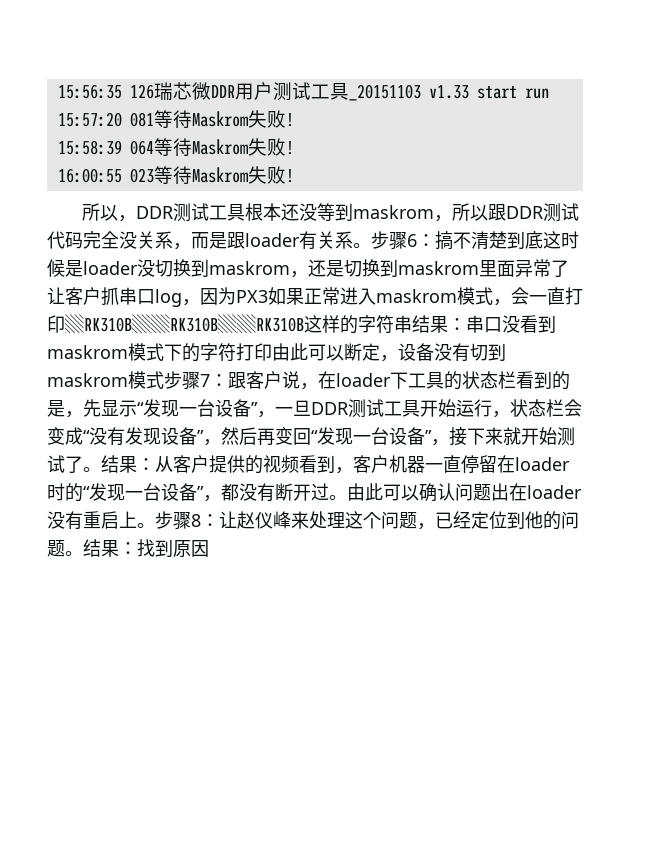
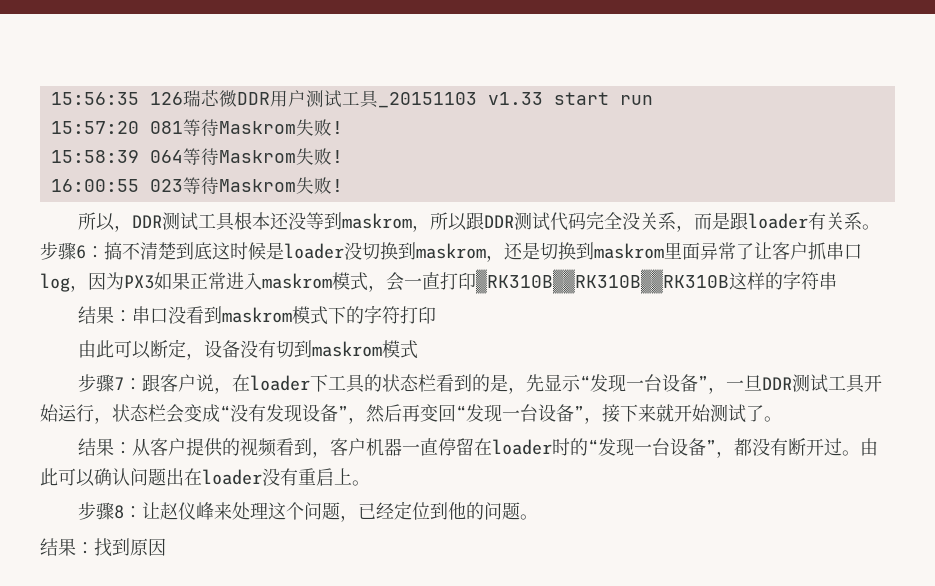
- 搞不清楚到底这时候是loader没切换到maskrom，还是切换到maskrom里面异常了让客户抓串口log，因为PX3如果正常进入maskrom模式，会一直打印▒RK310B▒▒RK310B▒▒RK310B这样的字符串结果：
+ 搞不清楚到底这时候是loader没切换到maskrom，还是切换到maskrom里面异常了让客户抓串口log，因为PX3如果正常进入maskrom模式，会一直打印▒RK310B▒▒RK310B▒▒RK310B这样的字符串
+ 结果：
- 串口没看到maskrom模式下的字符打印由此可以断定，设备没有切到maskrom模式步骤7：
+ 串口没看到maskrom模式下的字符打印
+ 由此可以断定，设备没有切到maskrom模式
+ 步骤7：
- 跟客户说，在loader下工具的状态栏看到的是，先显示“发现一台设备”，一旦DDR测试工具开始运行，状态栏会变成“没有发现设备”，然后再变回“发现一台设备”，接下来就开始测试了。结果：
+ 跟客户说，在loader下工具的状态栏看到的是，先显示“发现一台设备”，一旦DDR测试工具开始运行，状态栏会变成“没有发现设备”，然后再变回“发现一台设备”，接下来就开始测试了。
+ 结果：
- 由此可以确认问题出在loader没有重启上。步骤8：让赵仪峰来处理这个问题，已经定位到他的问题。结果：找到原因
+ 由此可以确认问题出在loader没有重启上。
+ 步骤8：让赵仪峰来处理这个问题，已经定位到他的问题。
+ 结果：找到原因

